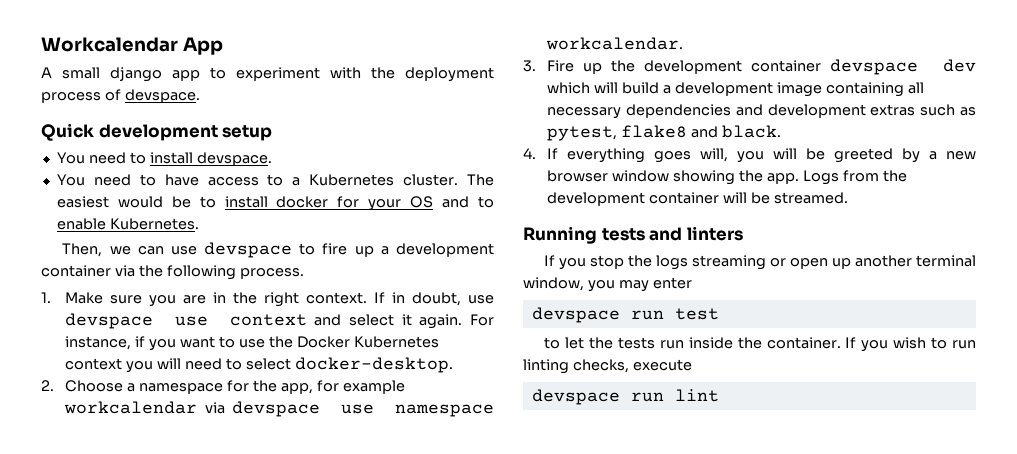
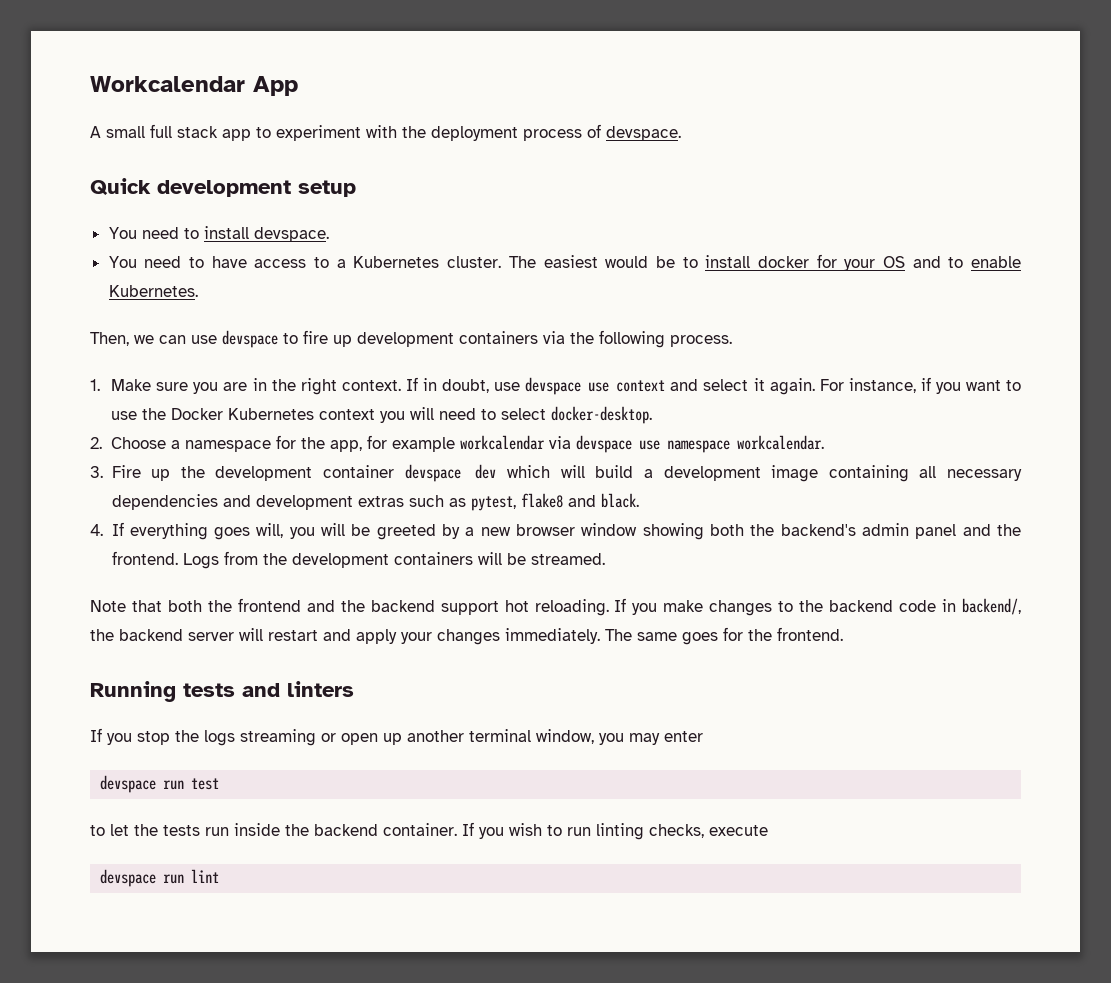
- A small django app to experiment with the deployment process of devspace.
+ A small full stack app to experiment with the deployment process of devspace.
- Then, we can use devspace to fire up a development container via the following process.
+ Then, we can use devspace to fire up development containers via the following process.
- 4. If everything goes will, you will be greeted by a new browser window showing the app.
+ 4. If everything goes will, you will be greeted by a new browser window showing both the backend's admin panel and the frontend.
- Logs from the development container will be streamed.
+ Logs from the development containers will be streamed.
+ Note that both the frontend and the backend support hot reloading. If you make changes to the backend code in backend/, the backend server will restart and apply your changes immediately. The same goes for the frontend.
- to let the tests run inside the container.
+ to let the tests run inside the backend container.

